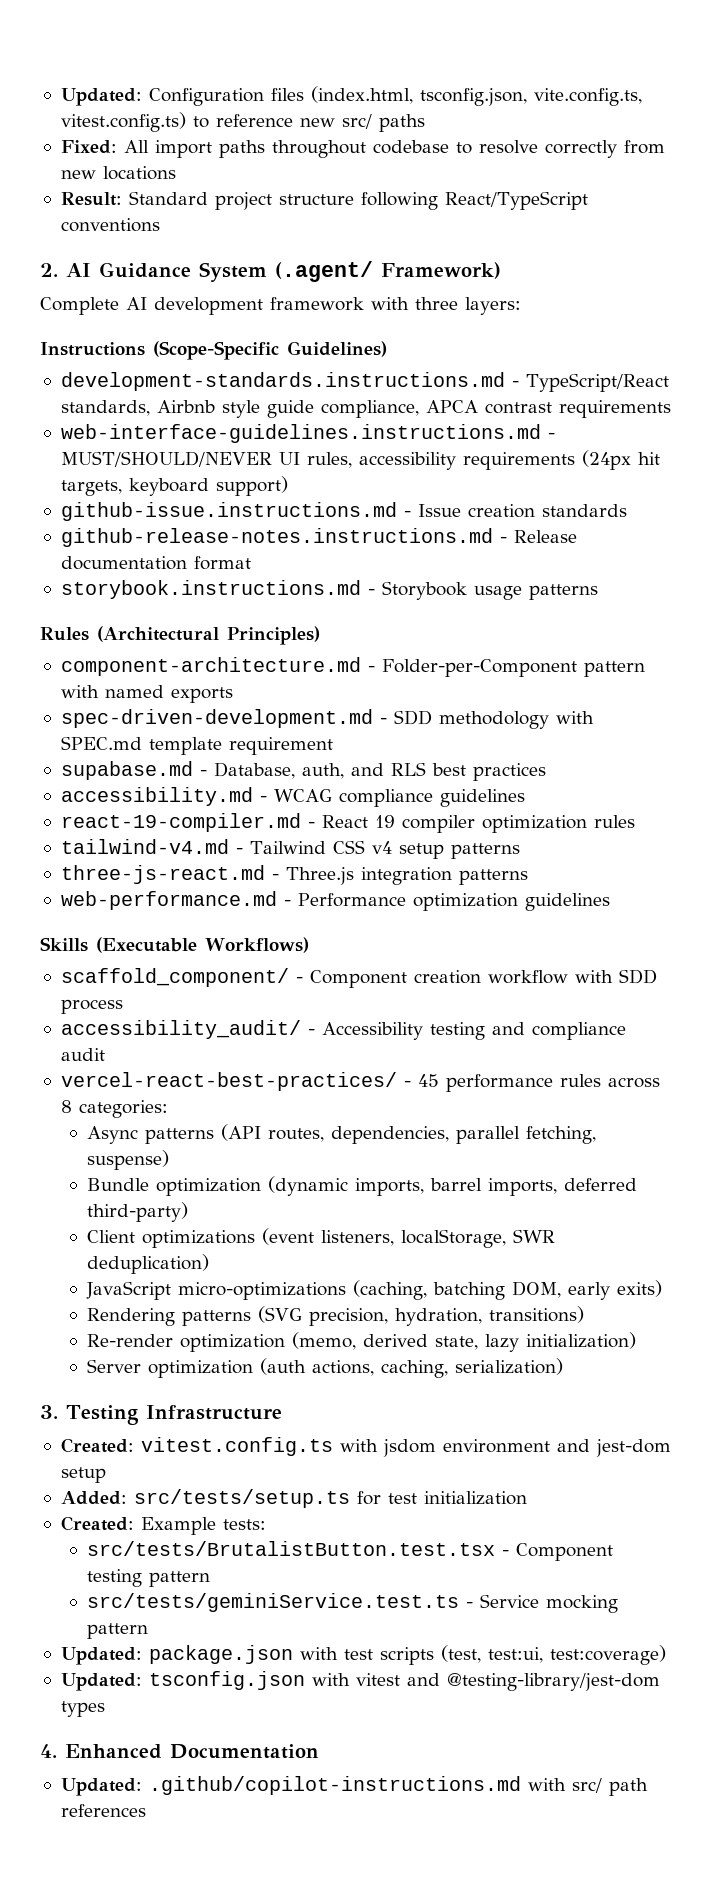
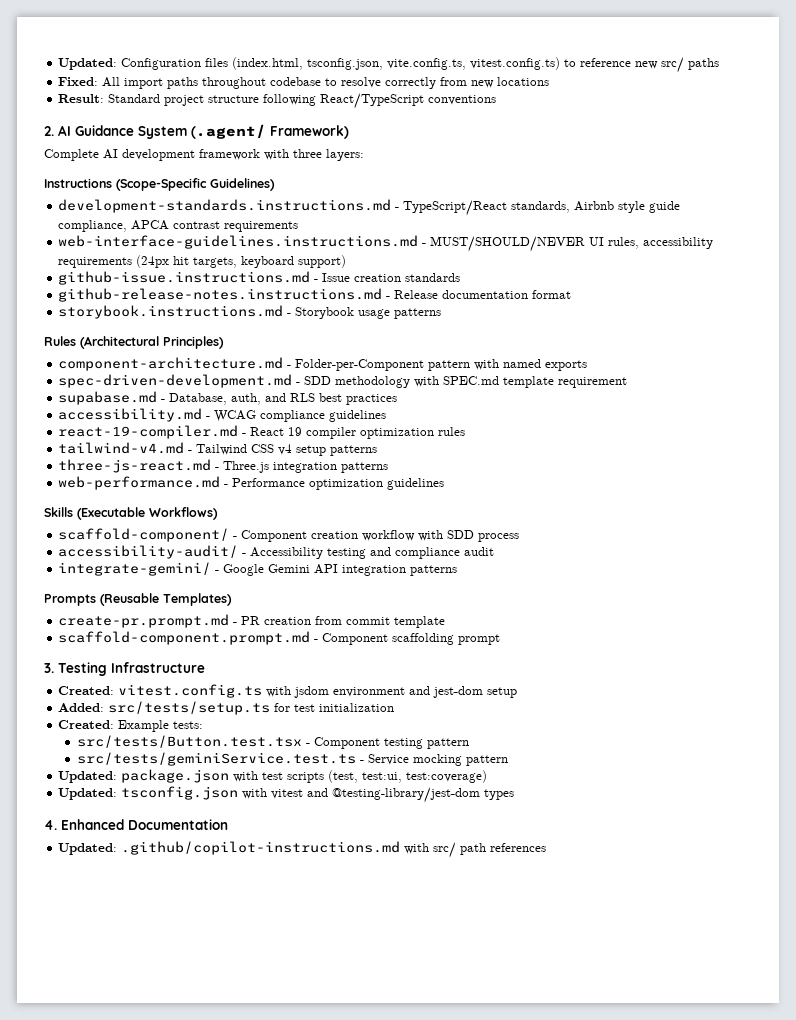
- scaffold_component/ - Component creation workflow with SDD process
+ scaffold-component/ - Component creation workflow with SDD process
- accessibility_audit/ - Accessibility testing and compliance audit
+ accessibility-audit/ - Accessibility testing and compliance audit
- vercel-react-best-practices/ - 45 performance rules across 8 categories:
- Async patterns (API routes, dependencies, parallel fetching, suspense)
- Bundle optimization (dynamic imports, barrel imports, deferred third-party)
- Client optimizations (event listeners, localStorage, SWR deduplication)
- JavaScript micro-optimizations (caching, batching DOM, early exits)
- Rendering patterns (SVG precision, hydration, transitions)
- Re-render optimization (memo, derived state, lazy initialization)
- Server optimization (auth actions, caching, serialization)
+ integrate-gemini/ - Google Gemini API integration patterns
+ Prompts (Reusable Templates)
+ create-pr.prompt.md - PR creation from commit template
+ scaffold-component.prompt.md - Component scaffolding prompt
- src/tests/BrutalistButton.test.tsx - Component testing pattern
+ src/tests/Button.test.tsx - Component testing pattern

